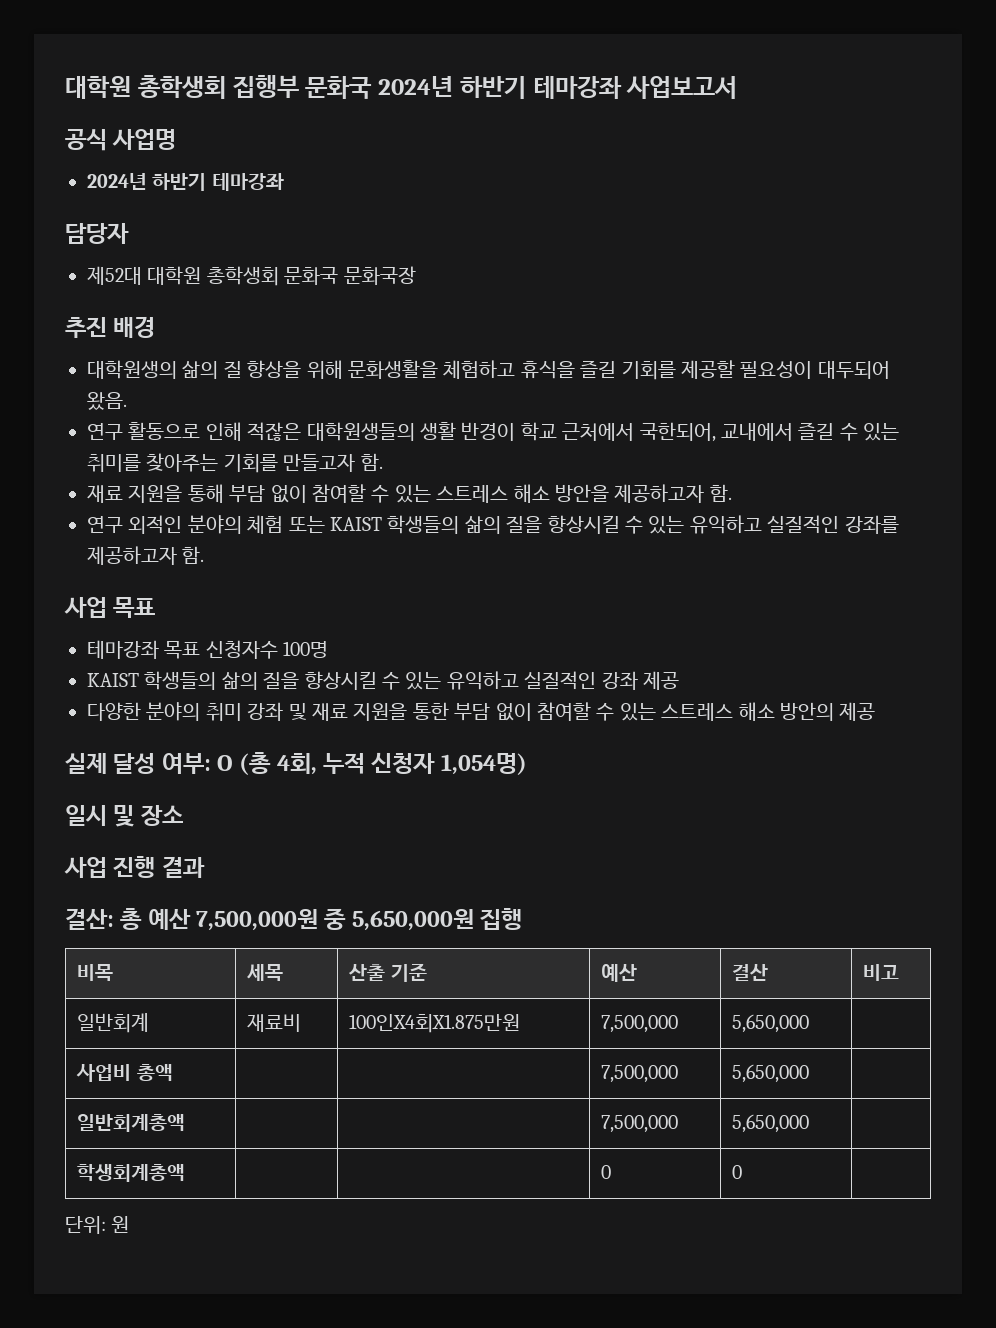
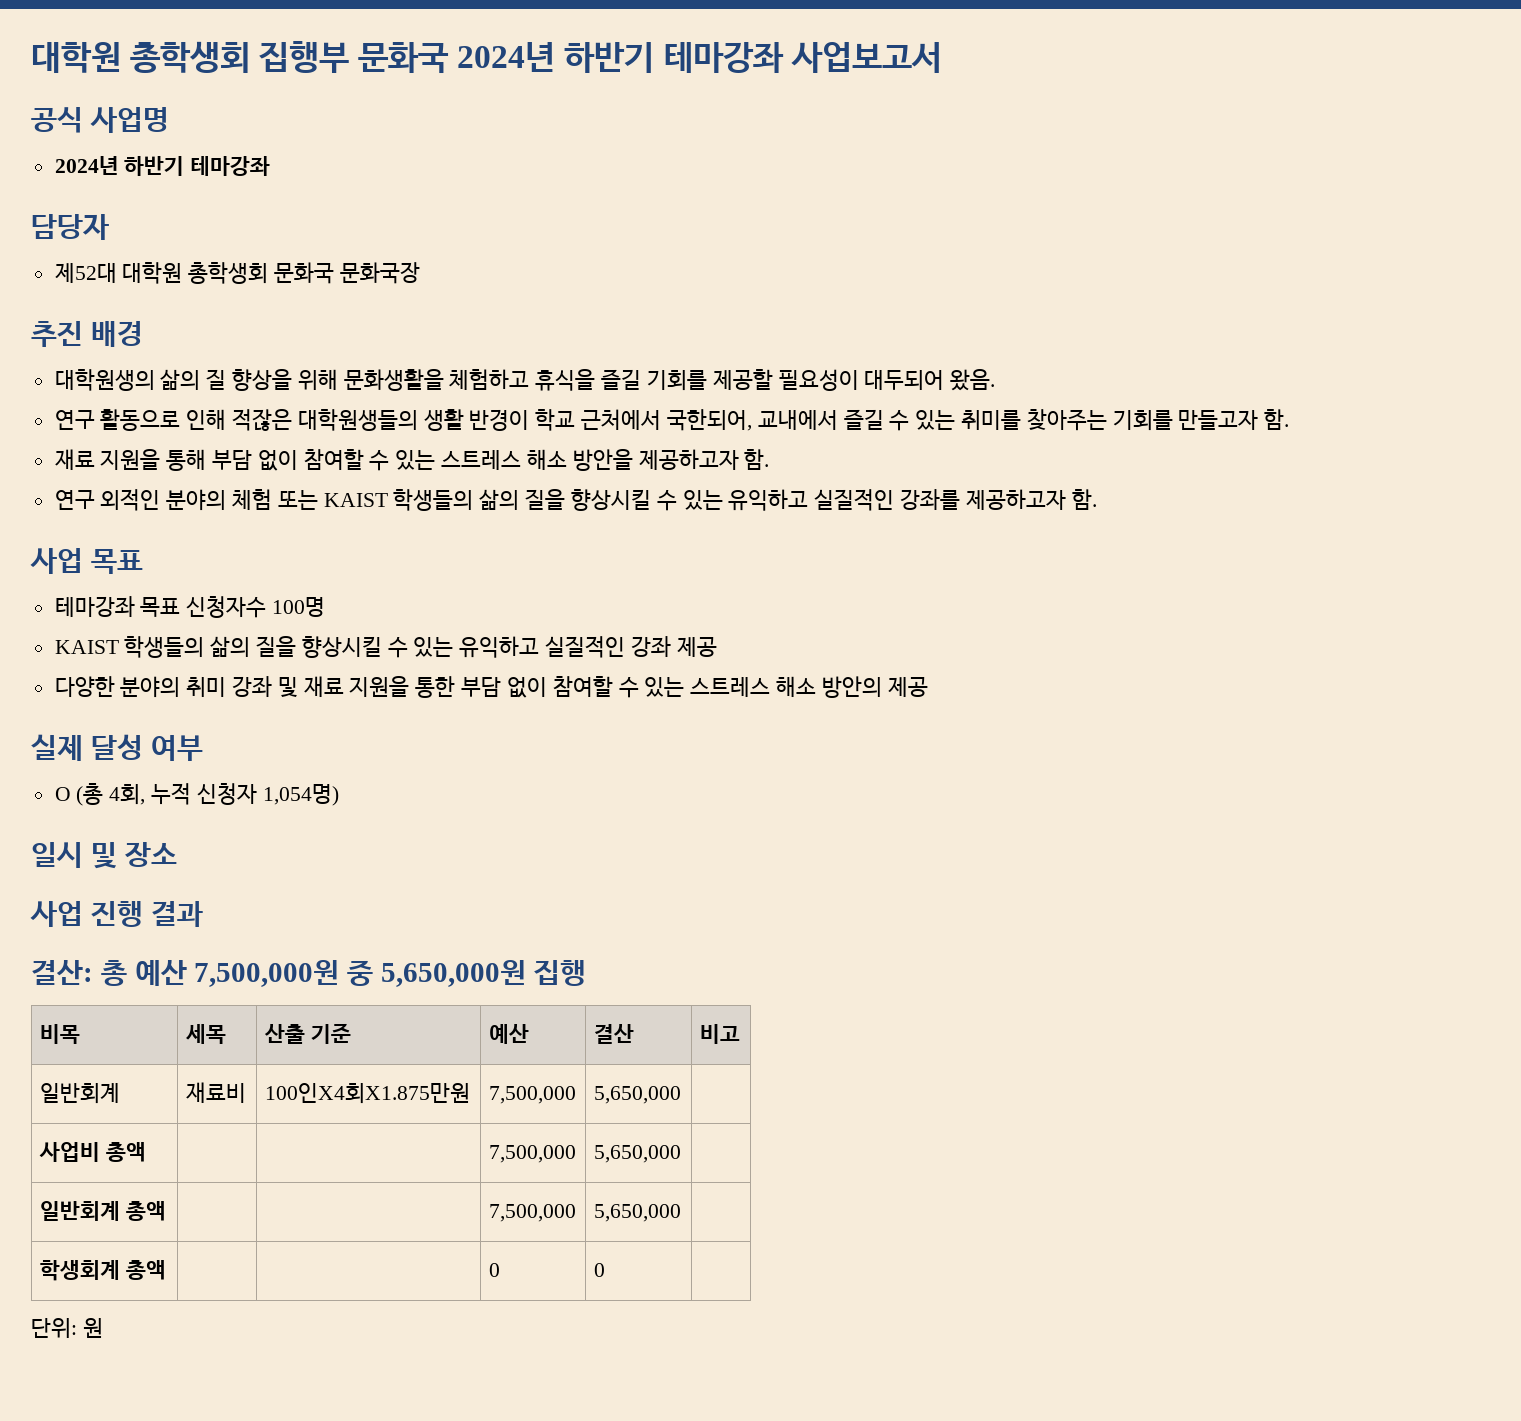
- 실제 달성 여부: O (총 4회, 누적 신청자 1,054명)
+ 실제 달성 여부
+ O (총 4회, 누적 신청자 1,054명)
- 일반회계총액 | | | 7,500,000 | 5,650,000 |
- 학생회계총액 | | | 0 | 0 |
+ 일반회계 총액 | | | 7,500,000 | 5,650,000 |
+ 학생회계 총액 | | | 0 | 0 |

